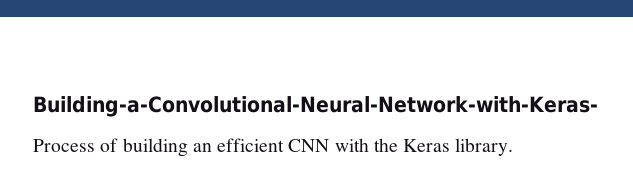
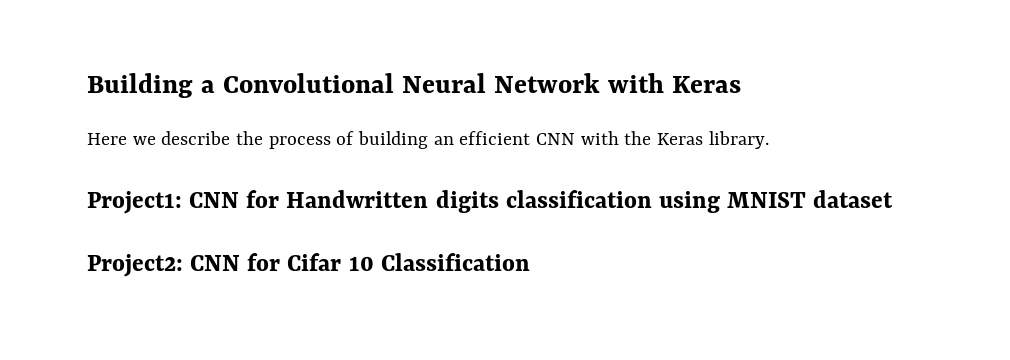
- Building-a-Convolutional-Neural-Network-with-Keras-
- Process of building an efficient CNN with the Keras library.
+ Building a Convolutional Neural Network with Keras
+ Here we describe the process of building an efficient CNN with the Keras library.
+ Project1: CNN for Handwritten digits classification using MNIST dataset
+ Project2: CNN for Cifar 10 Classification

